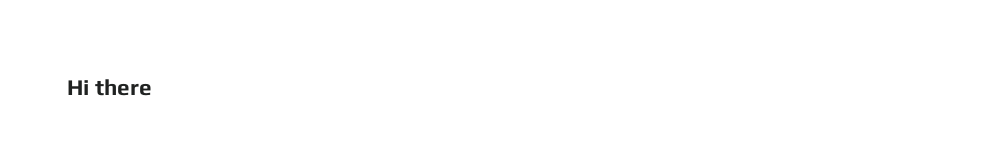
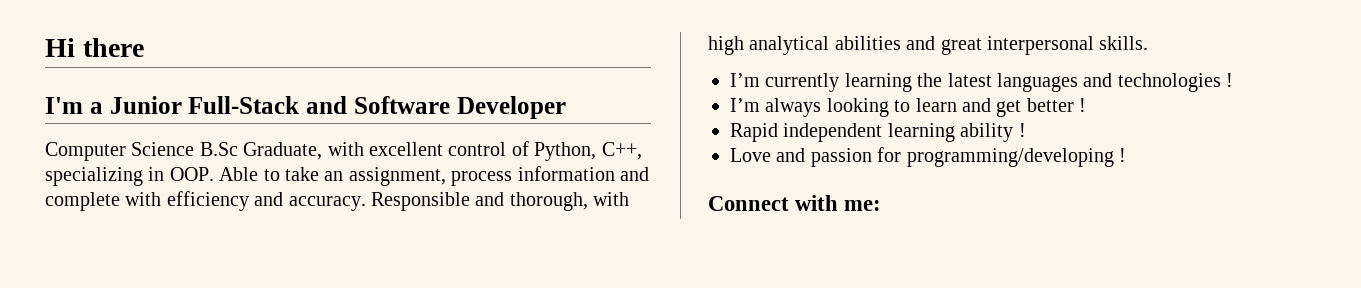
+ I'm a Junior Full-Stack and Software Developer
+ Computer Science B.Sc Graduate, with excellent control of Python, C++, specializing in OOP. Able to take an assignment, process information and complete with efficiency and accuracy. Responsible and thorough, with high analytical abilities and great interpersonal skills.
+ I’m currently learning the latest languages and technologies !
+ I’m always looking to learn and get better !
+ Rapid independent learning ability !
+ Love and passion for programming/developing !
+ Connect with me:

